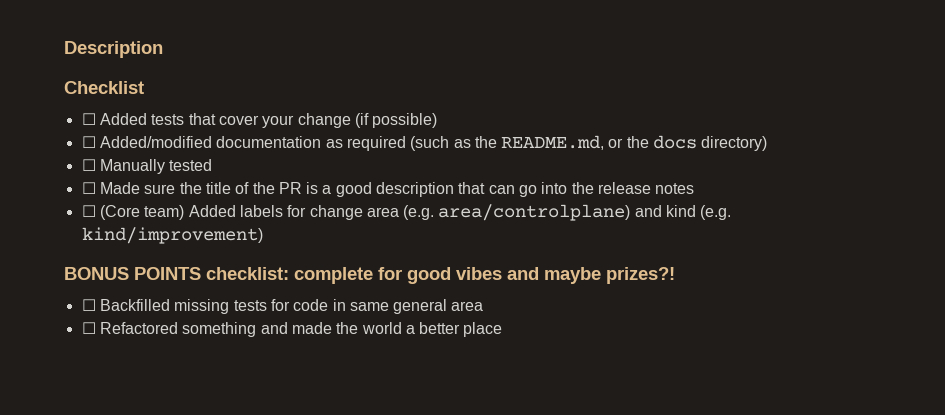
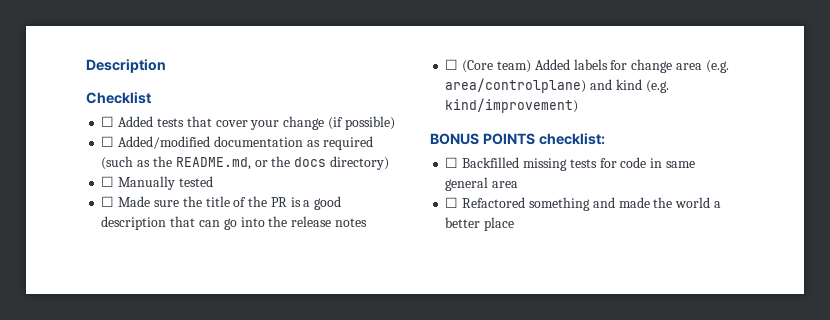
- BONUS POINTS checklist: complete for good vibes and maybe prizes?!
+ BONUS POINTS checklist:

